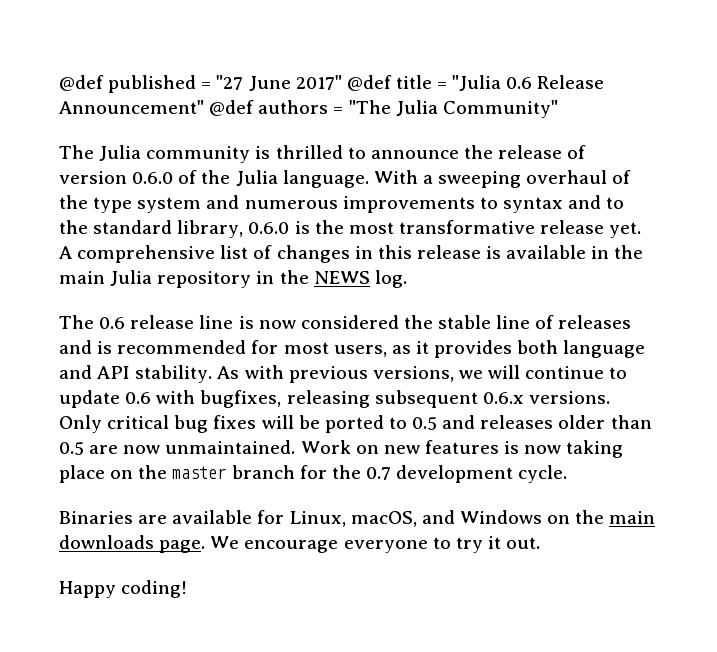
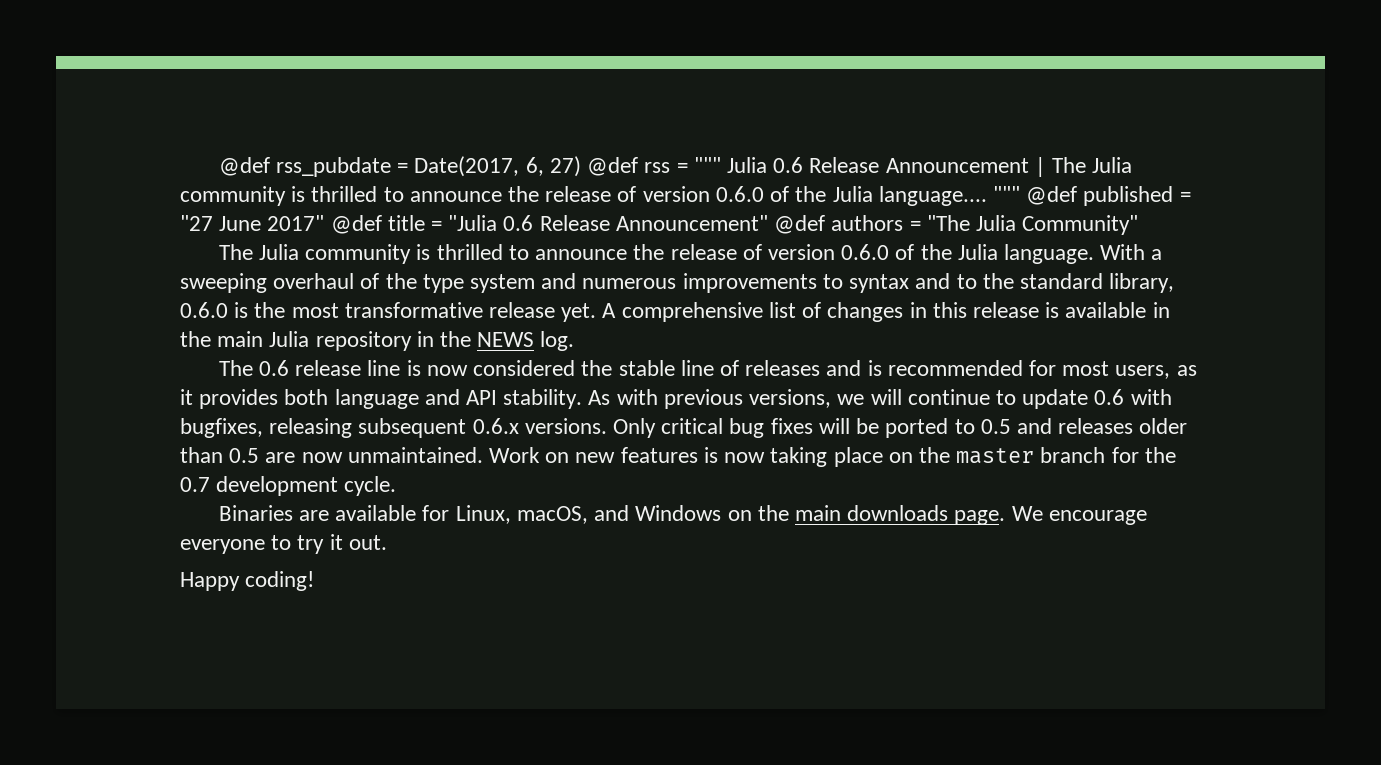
- @def published = "27 June 2017" @def title = "Julia 0.6 Release Announcement" @def authors = "The Julia Community"
+ @def rss_pubdate = Date(2017, 6, 27) @def rss = """ Julia 0.6 Release Announcement | The Julia community is thrilled to announce the release of version 0.6.0 of the Julia language.... """ @def published = "27 June 2017" @def title = "Julia 0.6 Release Announcement" @def authors = "The Julia Community"

